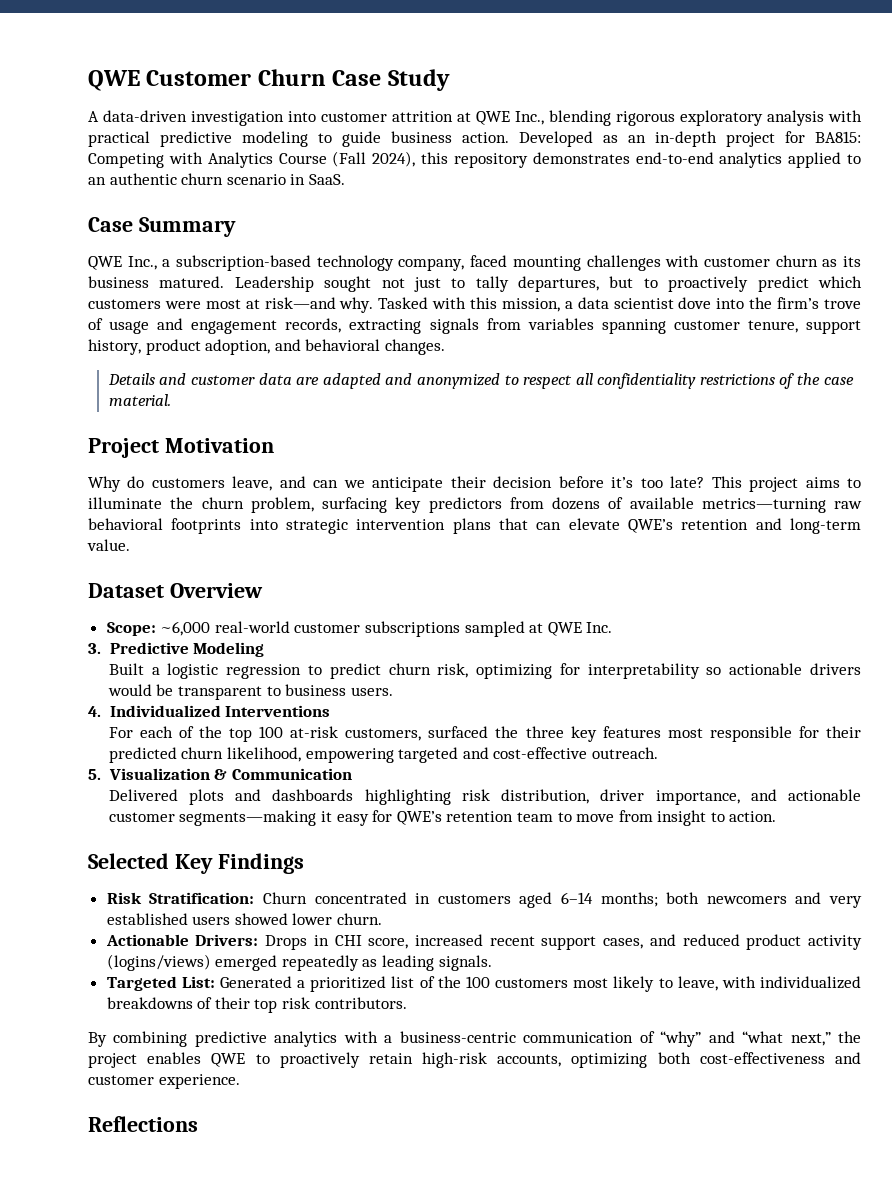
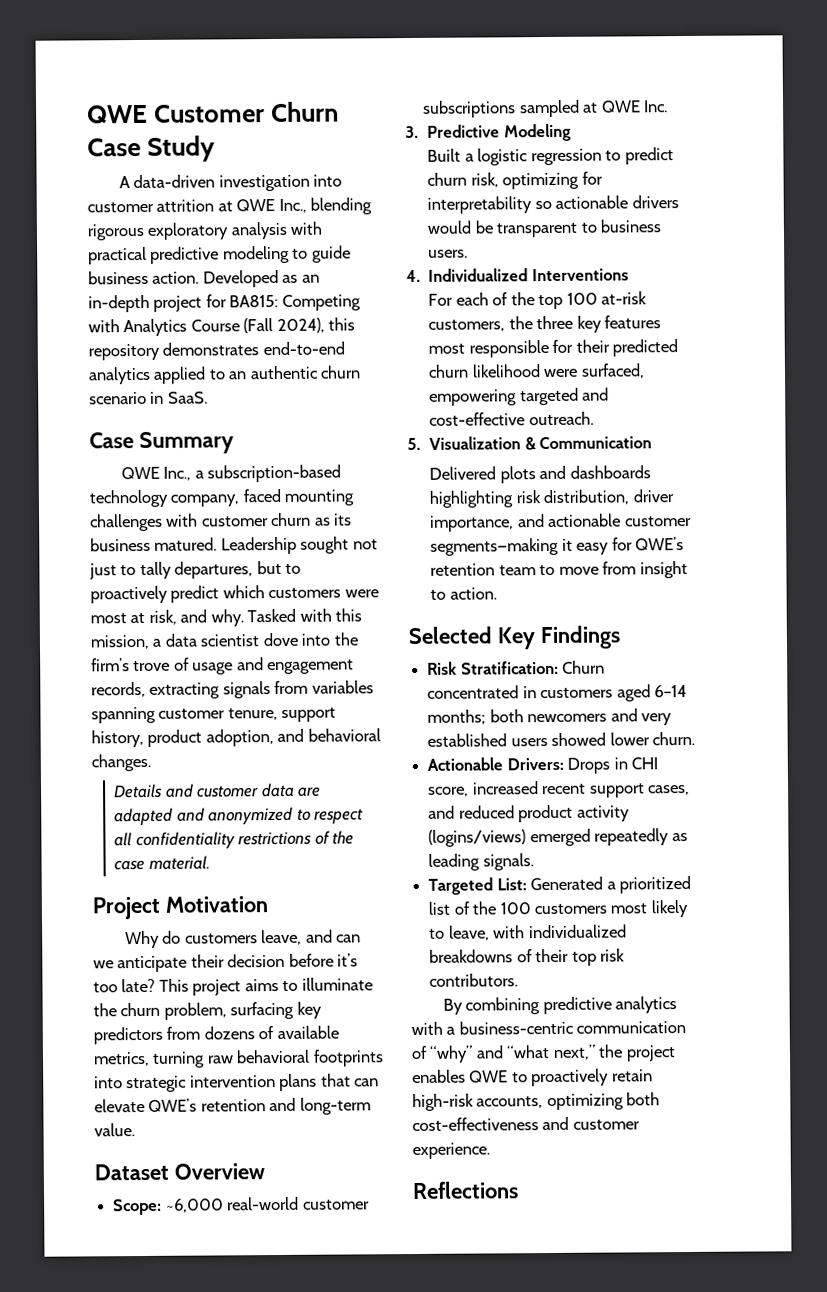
- Leadership sought not just to tally departures, but to proactively predict which customers were most at risk—and why.
+ Leadership sought not just to tally departures, but to proactively predict which customers were most at risk, and why.
- This project aims to illuminate the churn problem, surfacing key predictors from dozens of available metrics—turning raw behavioral footprints into strategic intervention plans that can elevate QWE’s retention and long-term value.
+ This project aims to illuminate the churn problem, surfacing key predictors from dozens of available metrics, turning raw behavioral footprints into strategic intervention plans that can elevate QWE’s retention and long-term value.
- For each of the top 100 at-risk customers, surfaced the three key features most responsible for their predicted churn likelihood, empowering targeted and cost-effective outreach.
+ For each of the top 100 at-risk customers, the three key features most responsible for their predicted churn likelihood were surfaced, empowering targeted and cost-effective outreach.

